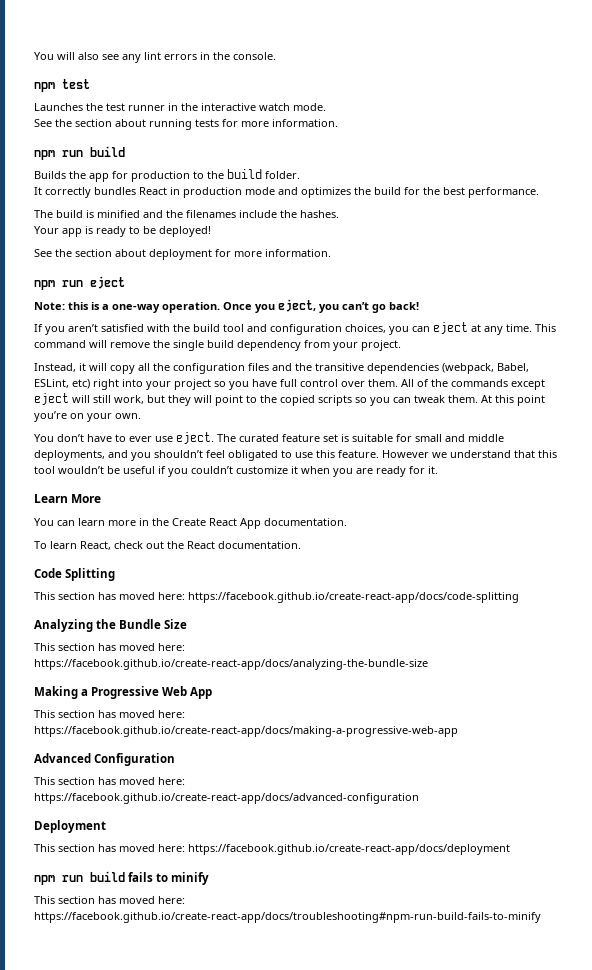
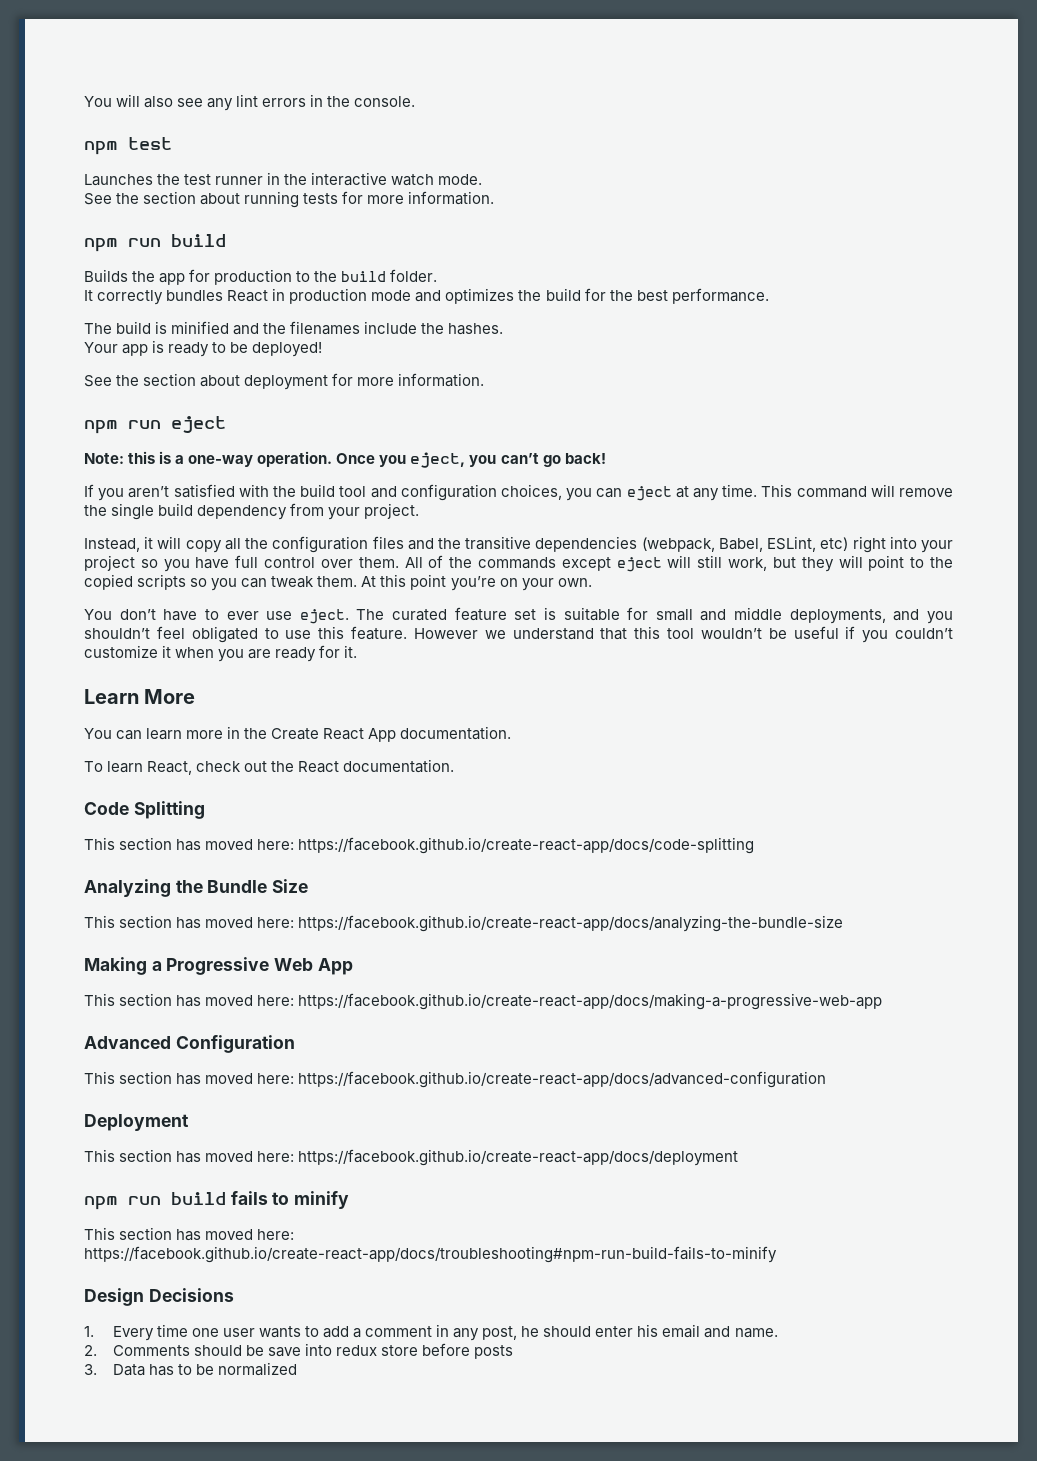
+ Design Decisions
+ 1. Every time one user wants to add a comment in any post, he should enter his email and name.
+ 2. Comments should be save into redux store before posts
+ 3. Data has to be normalized

